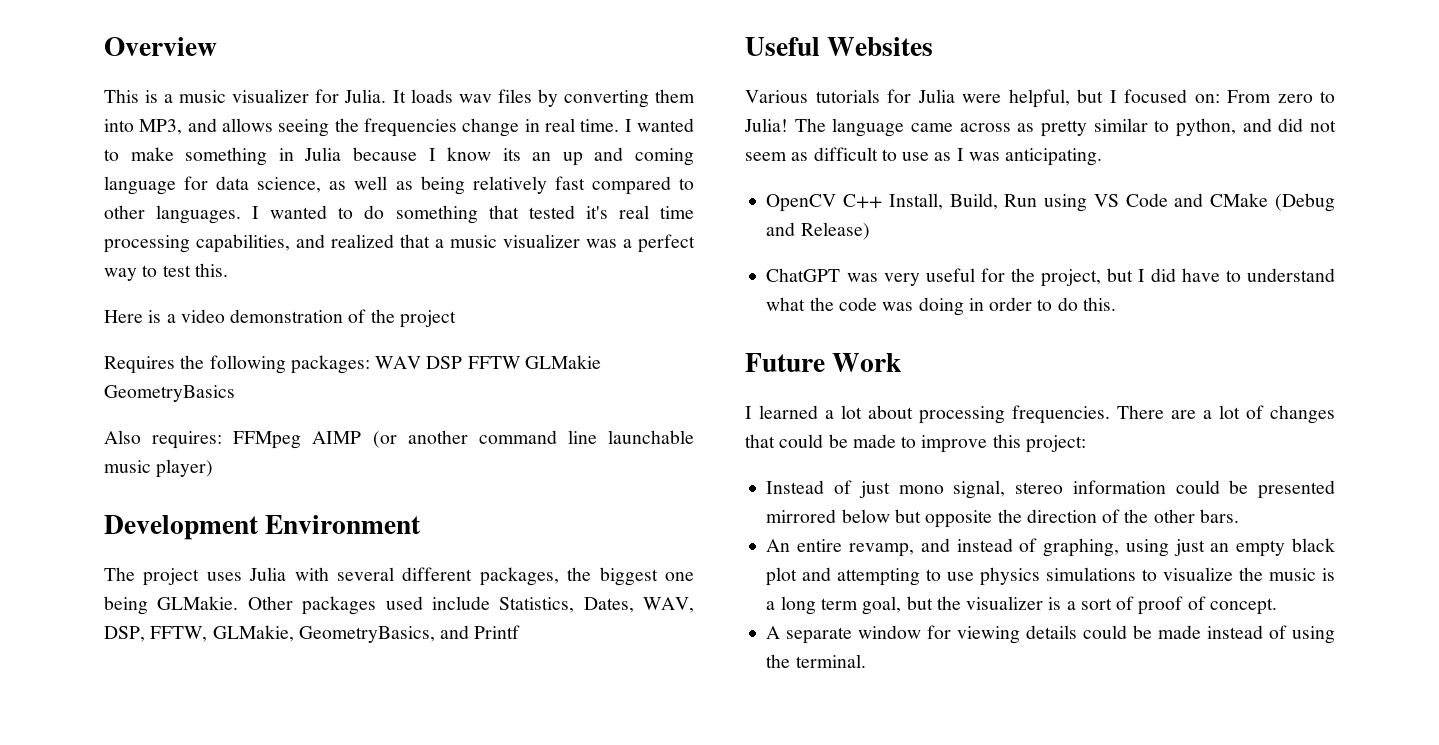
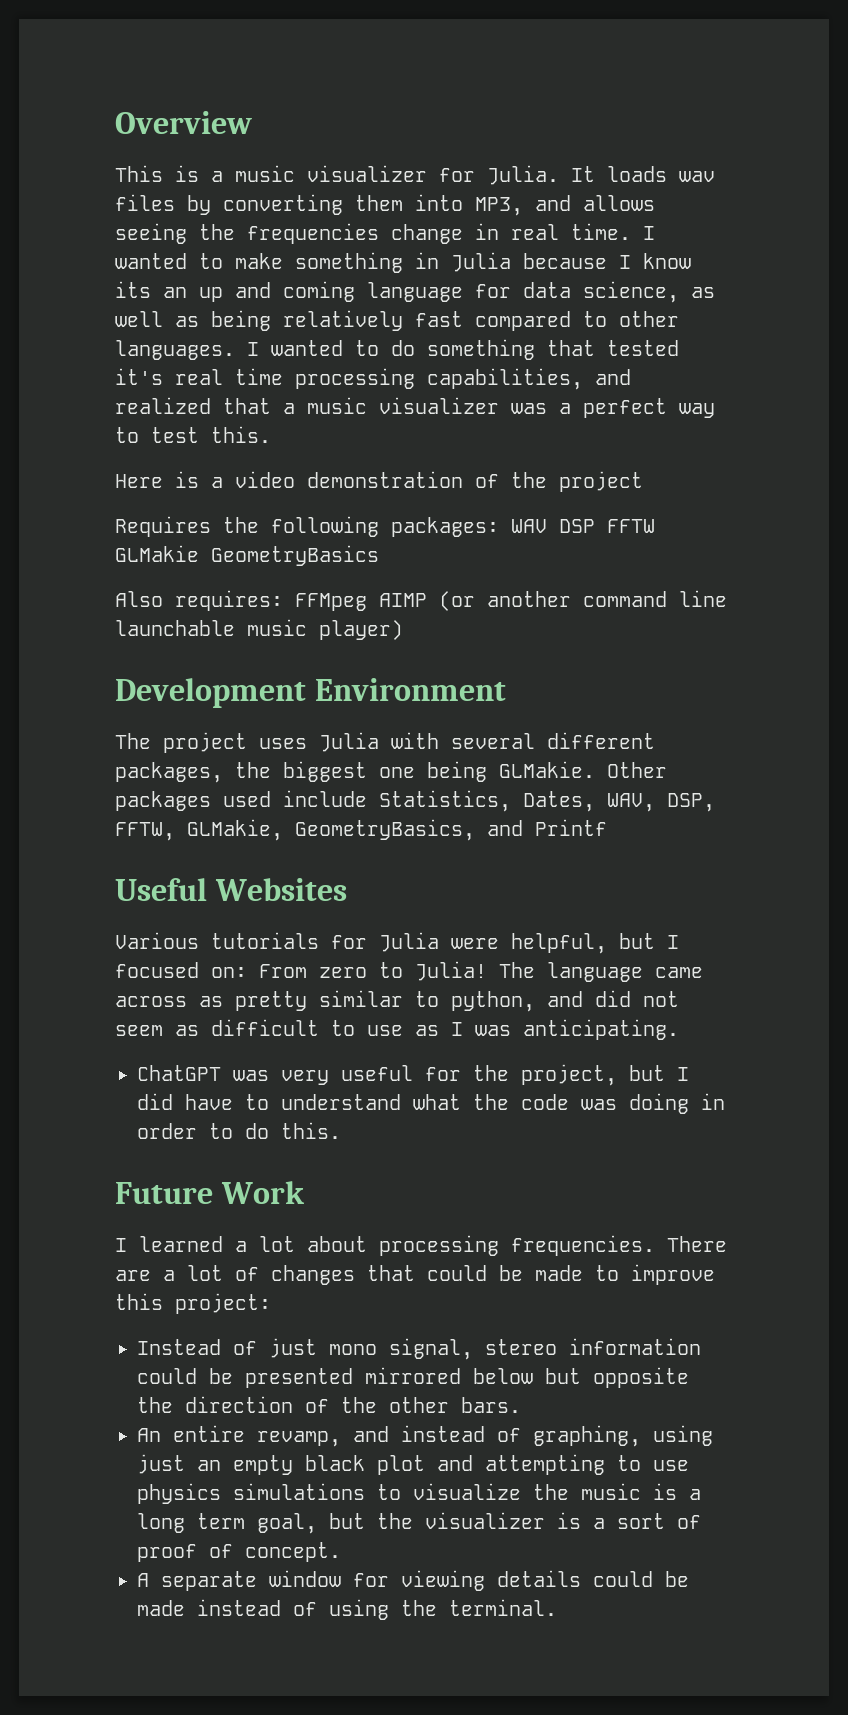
- OpenCV C++ Install, Build, Run using VS Code and CMake (Debug and Release)

